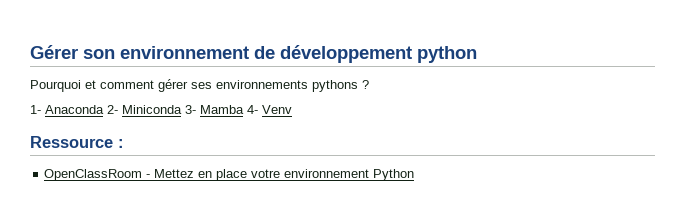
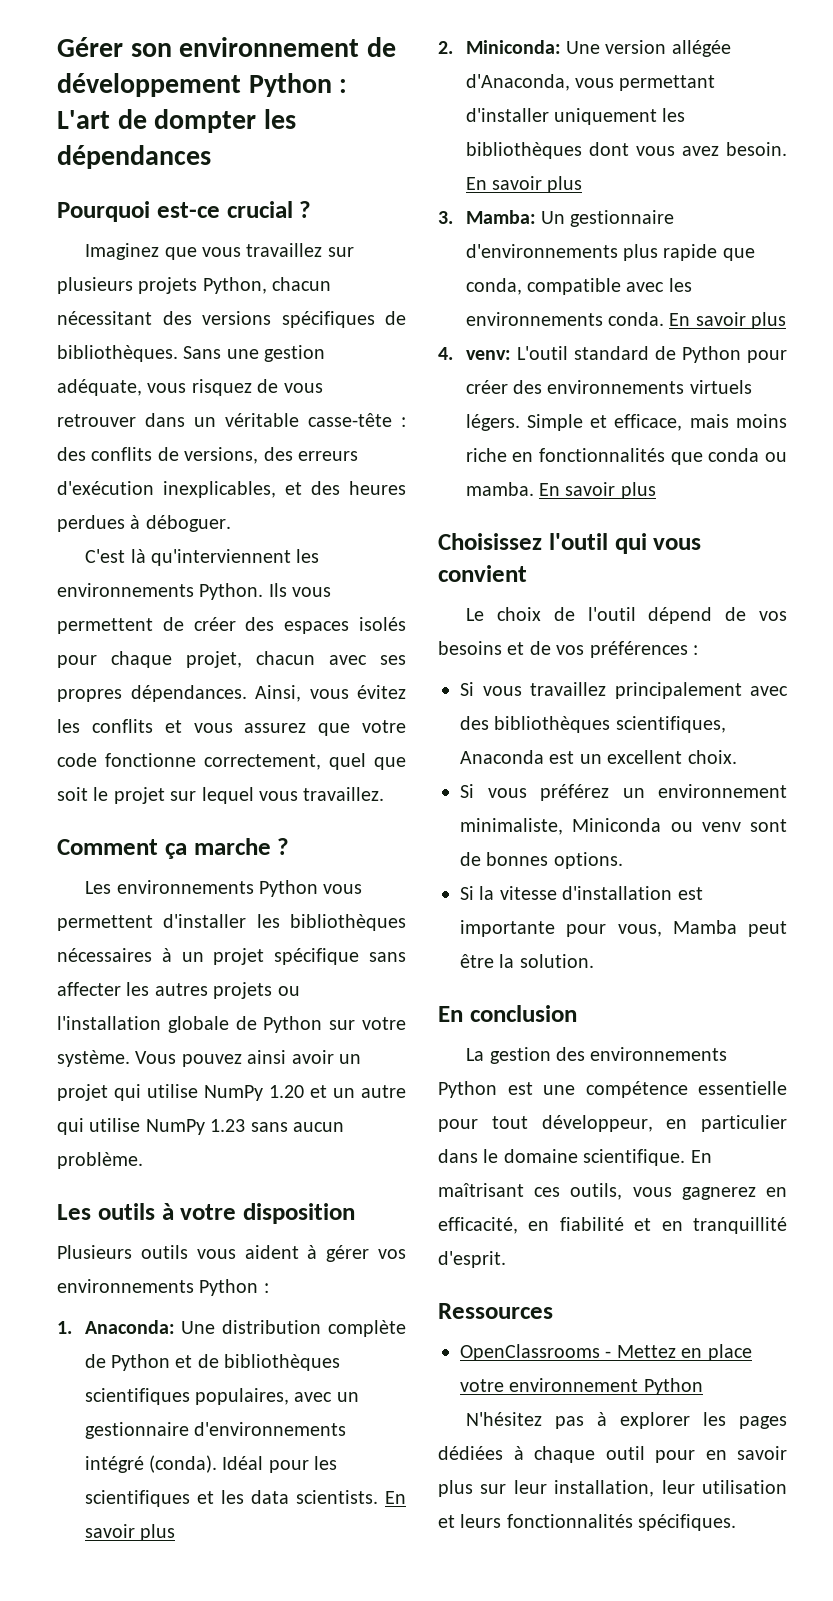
- Gérer son environnement de développement python
- Pourquoi et comment gérer ses environnements pythons ?
- 1- Anaconda 2- Miniconda 3- Mamba 4- Venv
- Ressource :
- OpenClassRoom - Mettez en place votre environnement Python
+ Gérer son environnement de développement Python : L'art de dompter les dépendances
+ Pourquoi est-ce crucial ?
+ Imaginez que vous travaillez sur plusieurs projets Python, chacun nécessitant des versions spécifiques de bibliothèques. Sans une gestion adéquate, vous risquez de vous retrouver dans un véritable casse-tête : des conflits de versions, des erreurs d'exécution inexplicables, et des heures perdues à déboguer.
+ C'est là qu'interviennent les environnements Python. Ils vous permettent de créer des espaces isolés pour chaque projet, chacun avec ses propres dépendances. Ainsi, vous évitez les conflits et vous assurez que votre code fonctionne correctement, quel que soit le projet sur lequel vous travaillez.
+ Comment ça marche ?
+ Les environnements Python vous permettent d'installer les bibliothèques nécessaires à un projet spécifique sans affecter les autres projets ou l'installation globale de Python sur votre système. Vous pouvez ainsi avoir un projet qui utilise NumPy 1.20 et un autre qui utilise NumPy 1.23 sans aucun problème.
+ Les outils à votre disposition
+ Plusieurs outils vous aident à gérer vos environnements Python :
+ 1. Anaconda: Une distribution complète de Python et de bibliothèques scientifiques populaires, avec un gestionnaire d'environnements intégré (conda). Idéal pour les scientifiques et les data scientists. En savoir plus
+ 2. Miniconda: Une version allégée d'Anaconda, vous permettant d'installer uniquement les bibliothèques dont vous avez besoin. En savoir plus
+ 3. Mamba: Un gestionnaire d'environnements plus rapide que conda, compatible avec les environnements conda. En savoir plus
+ 4. venv: L'outil standard de Python pour créer des environnements virtuels légers. Simple et efficace, mais moins riche en fonctionnalités que conda ou mamba. En savoir plus
+ Choisissez l'outil qui vous convient
+ Le choix de l'outil dépend de vos besoins et de vos préférences :
+ Si vous travaillez principalement avec des bibliothèques scientifiques, Anaconda est un excellent choix.
+ Si vous préférez un environnement minimaliste, Miniconda ou venv sont de bonnes options.
+ Si la vitesse d'installation est importante pour vous, Mamba peut être la solution.
+ En conclusion
+ La gestion des environnements Python est une compétence essentielle pour tout développeur, en particulier dans le domaine scientifique. En maîtrisant ces outils, vous gagnerez en efficacité, en fiabilité et en tranquillité d'esprit.
+ Ressources
+ OpenClassrooms - Mettez en place votre environnement Python
+ N'hésitez pas à explorer les pages dédiées à chaque outil pour en savoir plus sur leur installation, leur utilisation et leurs fonctionnalités spécifiques.

